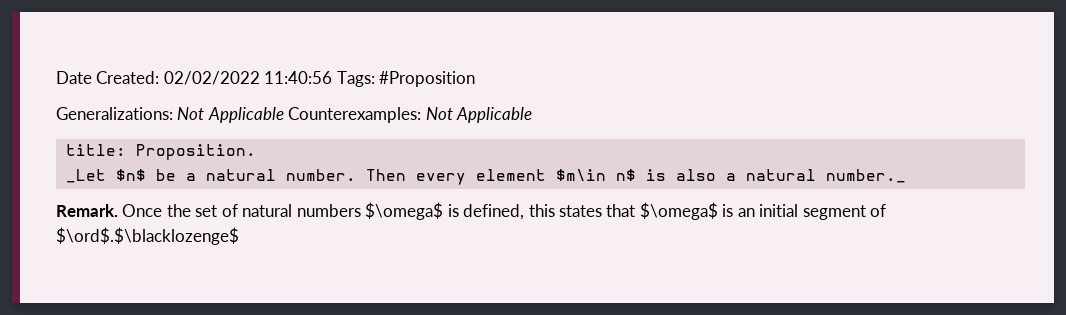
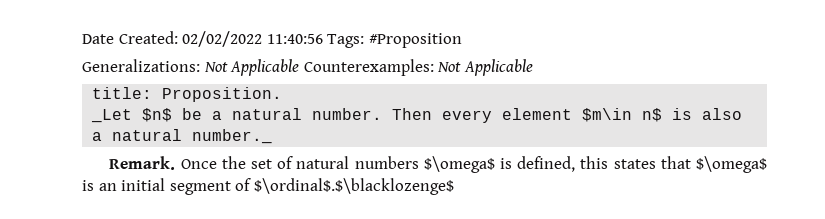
- Once the set of natural numbers $\omega$ is defined, this states that $\omega$ is an initial segment of $\ord$.$\blacklozenge$
+ Once the set of natural numbers $\omega$ is defined, this states that $\omega$ is an initial segment of $\ordinal$.$\blacklozenge$

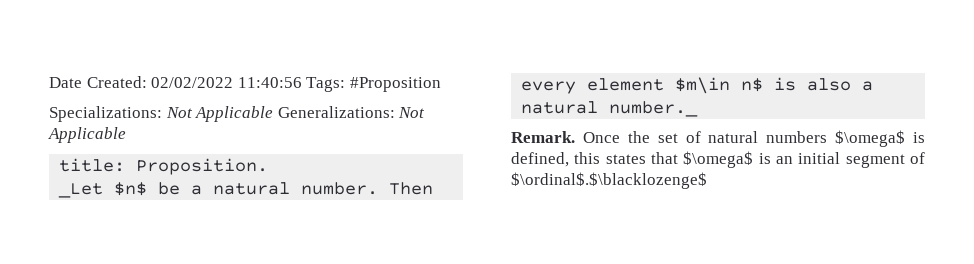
- Generalizations: Not Applicable Counterexamples: Not Applicable
+ Specializations: Not Applicable Generalizations: Not Applicable

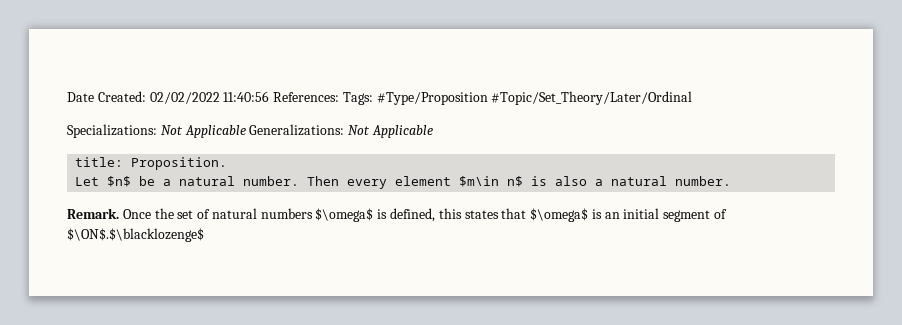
- Date Created: 02/02/2022 11:40:56 Tags: #Proposition
+ Date Created: 02/02/2022 11:40:56 References: Tags: #Type/Proposition #Topic/Set_Theory/Later/Ordinal
- _Let $n$ be a natural number.
+ Let $n$ be a natural number.
- Then every element $m\in n$ is also a natural number._
+ Then every element $m\in n$ is also a natural number.
- Once the set of natural numbers $\omega$ is defined, this states that $\omega$ is an initial segment of $\ordinal$.$\blacklozenge$
+ Once the set of natural numbers $\omega$ is defined, this states that $\omega$ is an initial segment of $\ON$.$\blacklozenge$

